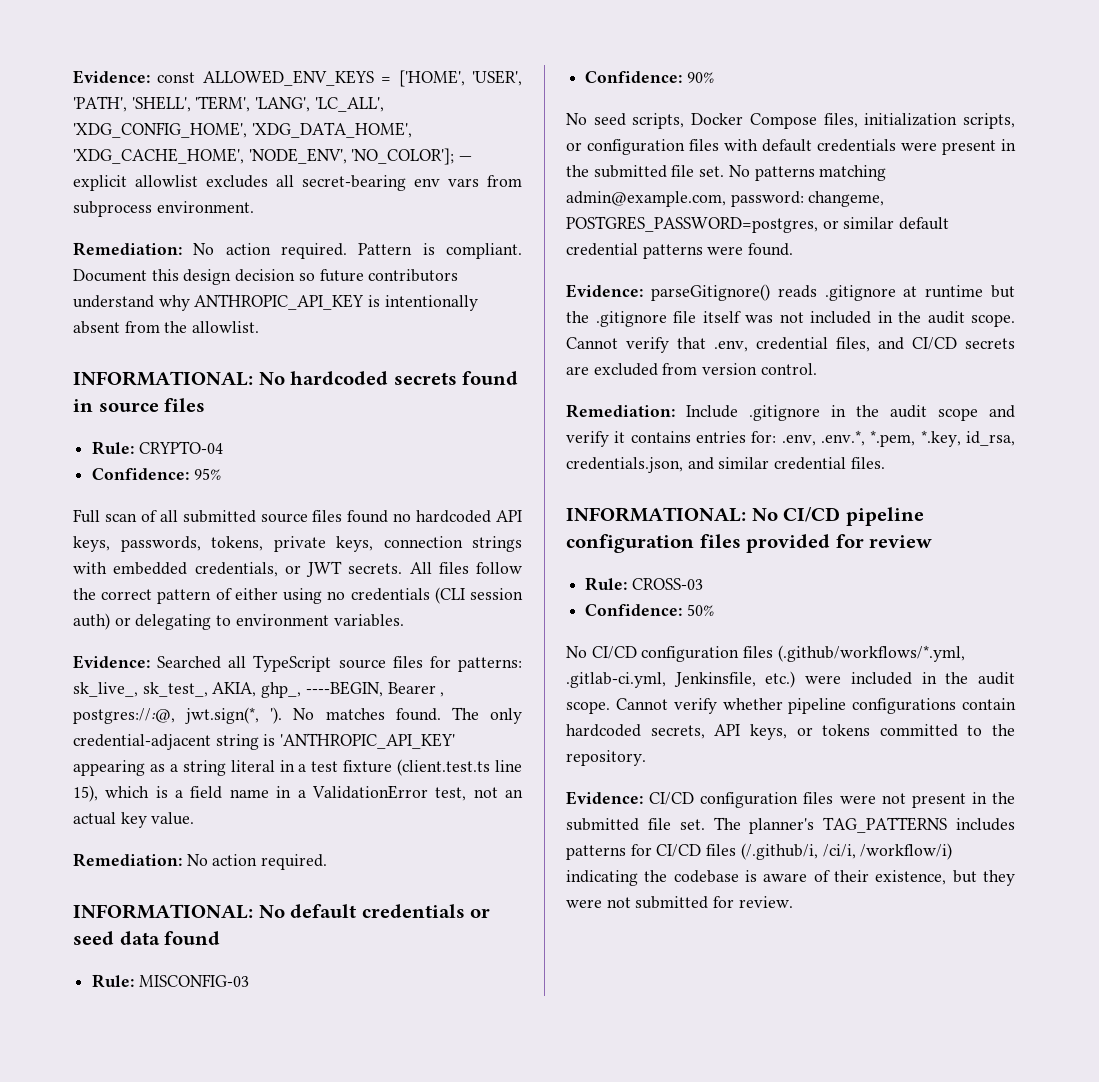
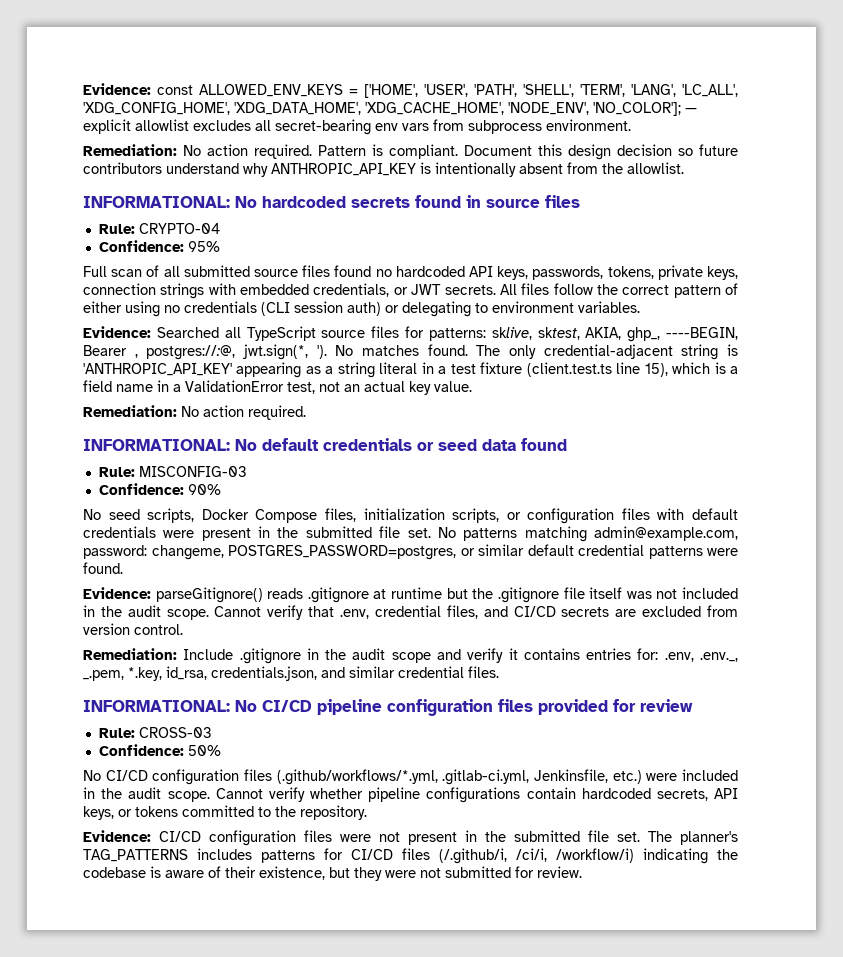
- Evidence: Searched all TypeScript source files for patterns: sk_live_, sk_test_, AKIA, ghp_, ----BEGIN, Bearer , postgres://:@, jwt.sign(*, ').
+ Evidence: Searched all TypeScript source files for patterns: sklive, sktest, AKIA, ghp_, ----BEGIN, Bearer , postgres://:@, jwt.sign(*, ').
- Remediation: Include .gitignore in the audit scope and verify it contains entries for: .env, .env.*, *.pem, *.key, id_rsa, credentials.json, and similar credential files.
+ Remediation: Include .gitignore in the audit scope and verify it contains entries for: .env, .env._, _.pem, *.key, id_rsa, credentials.json, and similar credential files.

